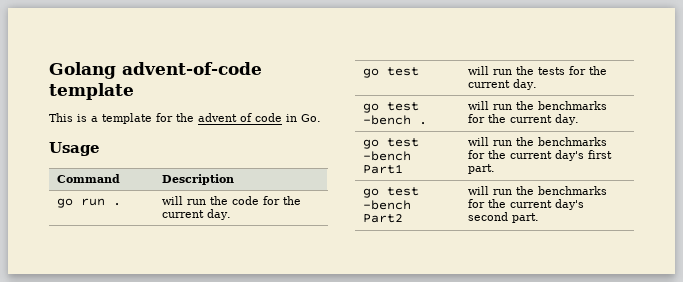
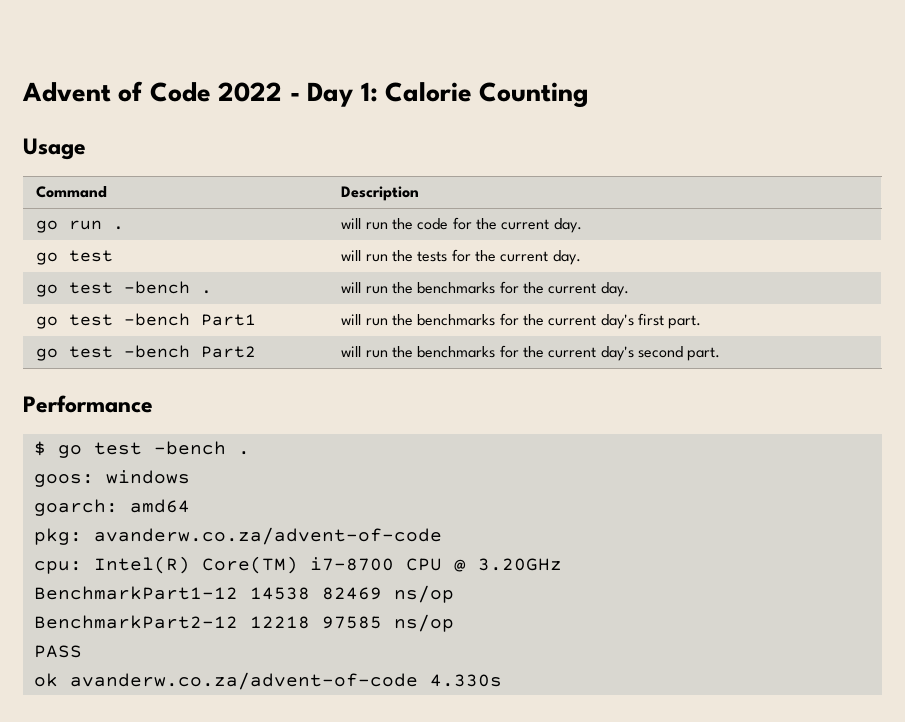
- Golang advent-of-code template
- This is a template for the advent of code in Go.
+ Advent of Code 2022 - Day 1: Calorie Counting
+ Performance
+ $ go test -bench .
+ goos: windows
+ goarch: amd64
+ pkg: avanderw.co.za/advent-of-code
+ cpu: Intel(R) Core(TM) i7-8700 CPU @ 3.20GHz
+ BenchmarkPart1-12 14538 82469 ns/op
+ BenchmarkPart2-12 12218 97585 ns/op
+ PASS
+ ok avanderw.co.za/advent-of-code 4.330s

